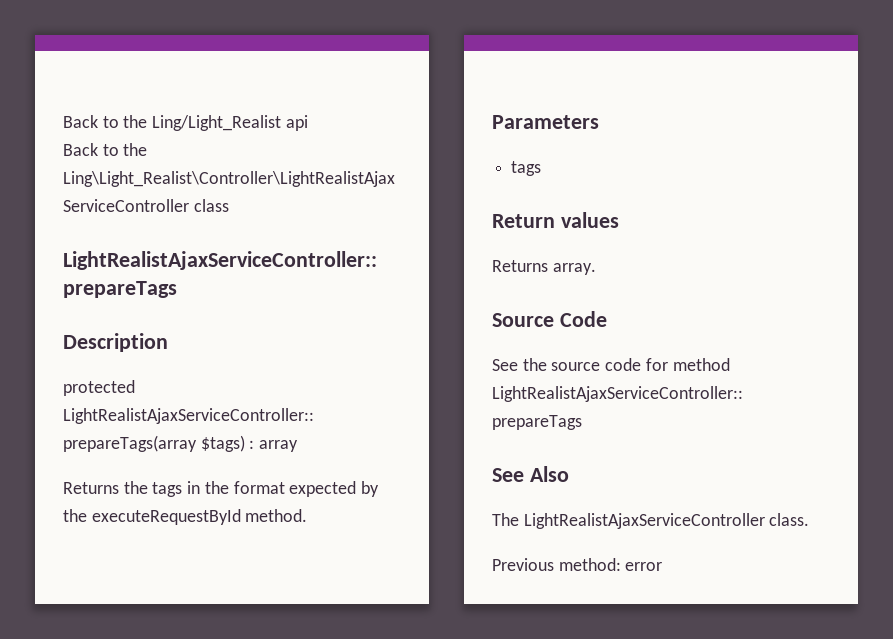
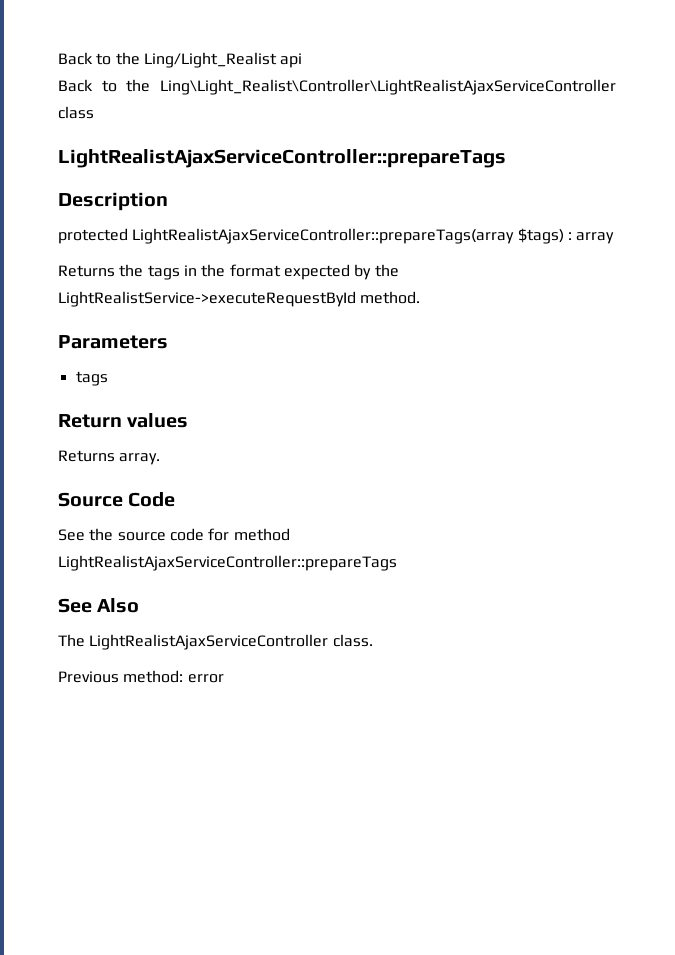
- Returns the tags in the format expected by the executeRequestById method.
+ Returns the tags in the format expected by the LightRealistService->executeRequestById method.

